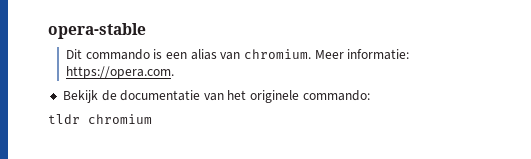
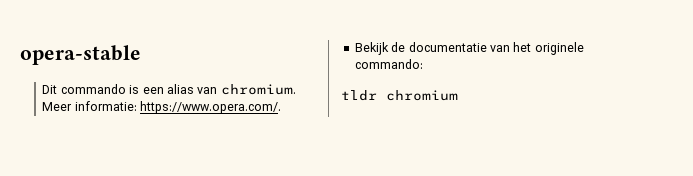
- Meer informatie: https://opera.com.
+ Meer informatie: https://www.opera.com/.

